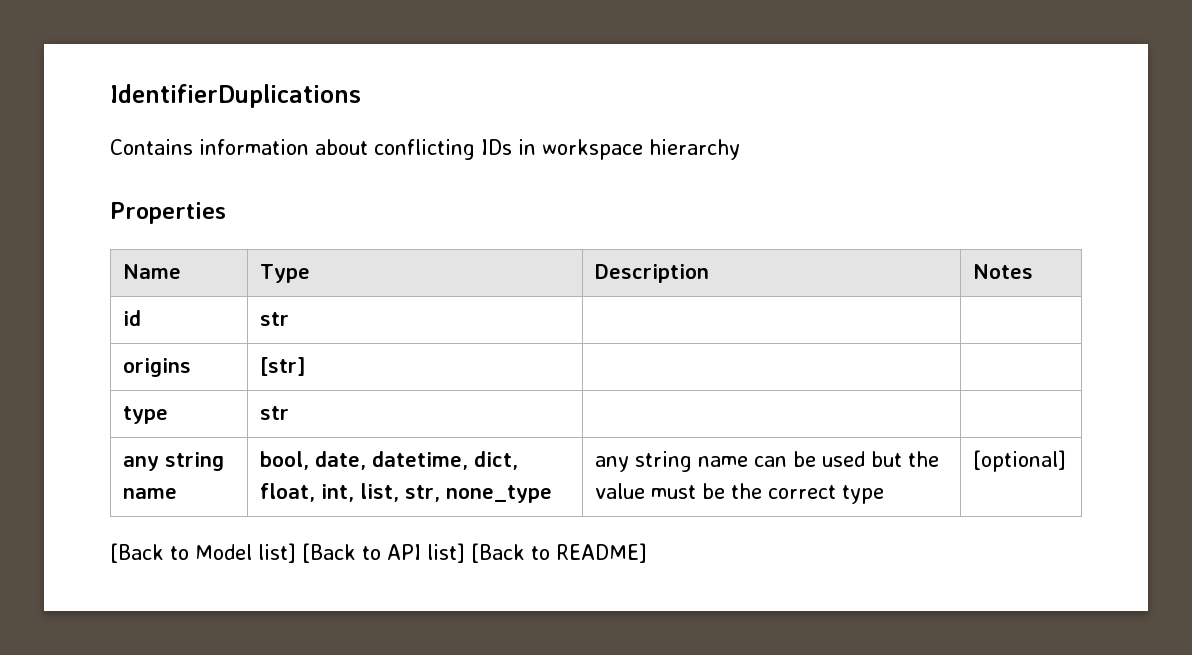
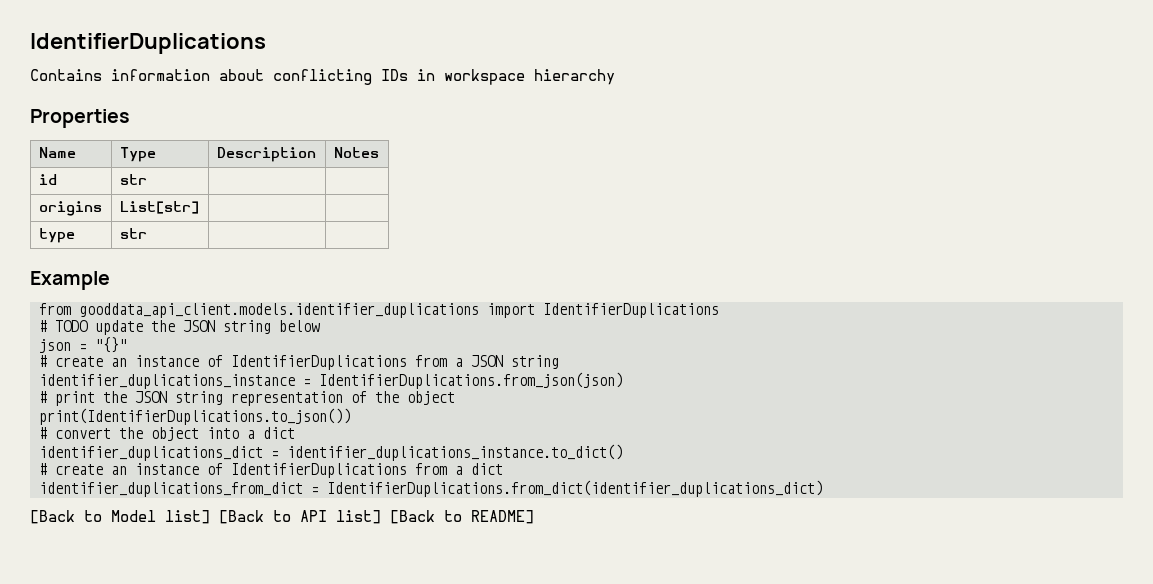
- origins | [str] | |
+ origins | List[str] | |
- any string name | bool, date, datetime, dict, float, int, list, str, none_type | any string name can be used but the value must be the correct type | [optional]
+ Example
+ from gooddata_api_client.models.identifier_duplications import IdentifierDuplications
+ # TODO update the JSON string below
+ json = "{}"
+ # create an instance of IdentifierDuplications from a JSON string
+ identifier_duplications_instance = IdentifierDuplications.from_json(json)
+ # print the JSON string representation of the object
+ print(IdentifierDuplications.to_json())
+ # convert the object into a dict
+ identifier_duplications_dict = identifier_duplications_instance.to_dict()
+ # create an instance of IdentifierDuplications from a dict
+ identifier_duplications_from_dict = IdentifierDuplications.from_dict(identifier_duplications_dict)

